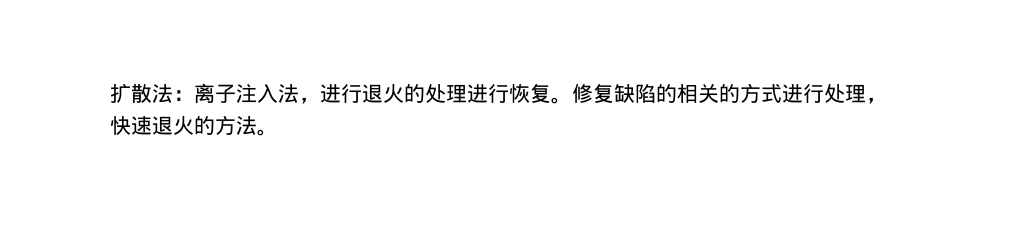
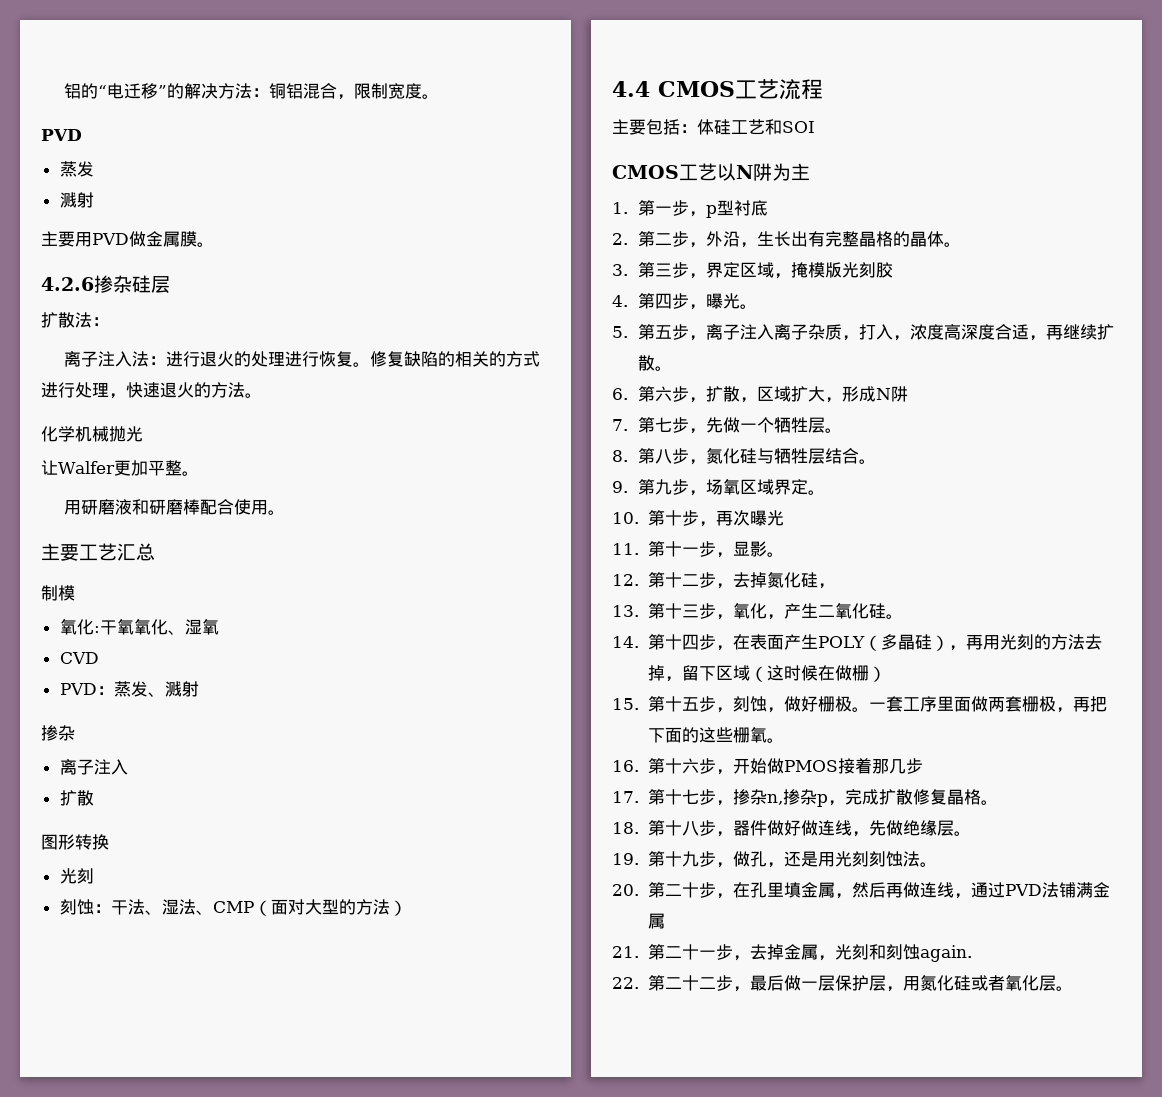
+ 铝的“电迁移”的解决方法：铜铝混合，限制宽度。
+ PVD
+ 蒸发
+ 溅射
+ 主要用PVD做金属膜。
+ 4.2.6掺杂硅层
- 扩散法：离子注入法，进行退火的处理进行恢复。
+ 扩散法：
+ 离子注入法：进行退火的处理进行恢复。
+ 化学机械抛光
+ 让Walfer更加平整。
+ 用研磨液和研磨棒配合使用。
+ 主要工艺汇总
+ 制模
+ 氧化:干氧氧化、湿氧
+ CVD
+ PVD：蒸发、溅射
+ 掺杂
+ 离子注入
+ 扩散
+ 图形转换
+ 光刻
+ 刻蚀：干法、湿法、CMP（面对大型的方法）
+ 4.4 CMOS工艺流程
+ 主要包括：体硅工艺和SOI
+ CMOS工艺以N阱为主
+ 1.第一步，p型衬底
+ 2.第二步，外沿，生长出有完整晶格的晶体。
+ 3.第三步，界定区域，掩模版光刻胶
+ 4.第四步，曝光。
+ 5.第五步，离子注入离子杂质，打入，浓度高深度合适，再继续扩散。
+ 6.第六步，扩散，区域扩大，形成N阱
+ 7.第七步，先做一个牺牲层。
+ 8.第八步，氮化硅与牺牲层结合。
+ 9.第九步，场氧区域界定。
+ 10.第十步，再次曝光
+ 11.第十一步，显影。
+ 12.第十二步，去掉氮化硅，
+ 13.第十三步，氧化，产生二氧化硅。
+ 14.第十四步，在表面产生POLY（多晶硅），再用光刻的方法去掉，留下区域（这时候在做栅）
+ 15.第十五步，刻蚀，做好栅极。一套工序里面做两套栅极，再把下面的这些栅氧。
+ 16.第十六步，开始做PMOS接着那几步
+ 17.第十七步，掺杂n,掺杂p，完成扩散修复晶格。
+ 18.第十八步，器件做好做连线，先做绝缘层。
+ 19.第十九步，做孔，还是用光刻刻蚀法。
+ 20.第二十步，在孔里填金属，然后再做连线，通过PVD法铺满金属
+ 21.第二十一步，去掉金属，光刻和刻蚀again.
+ 22.第二十二步，最后做一层保护层，用氮化硅或者氧化层。

